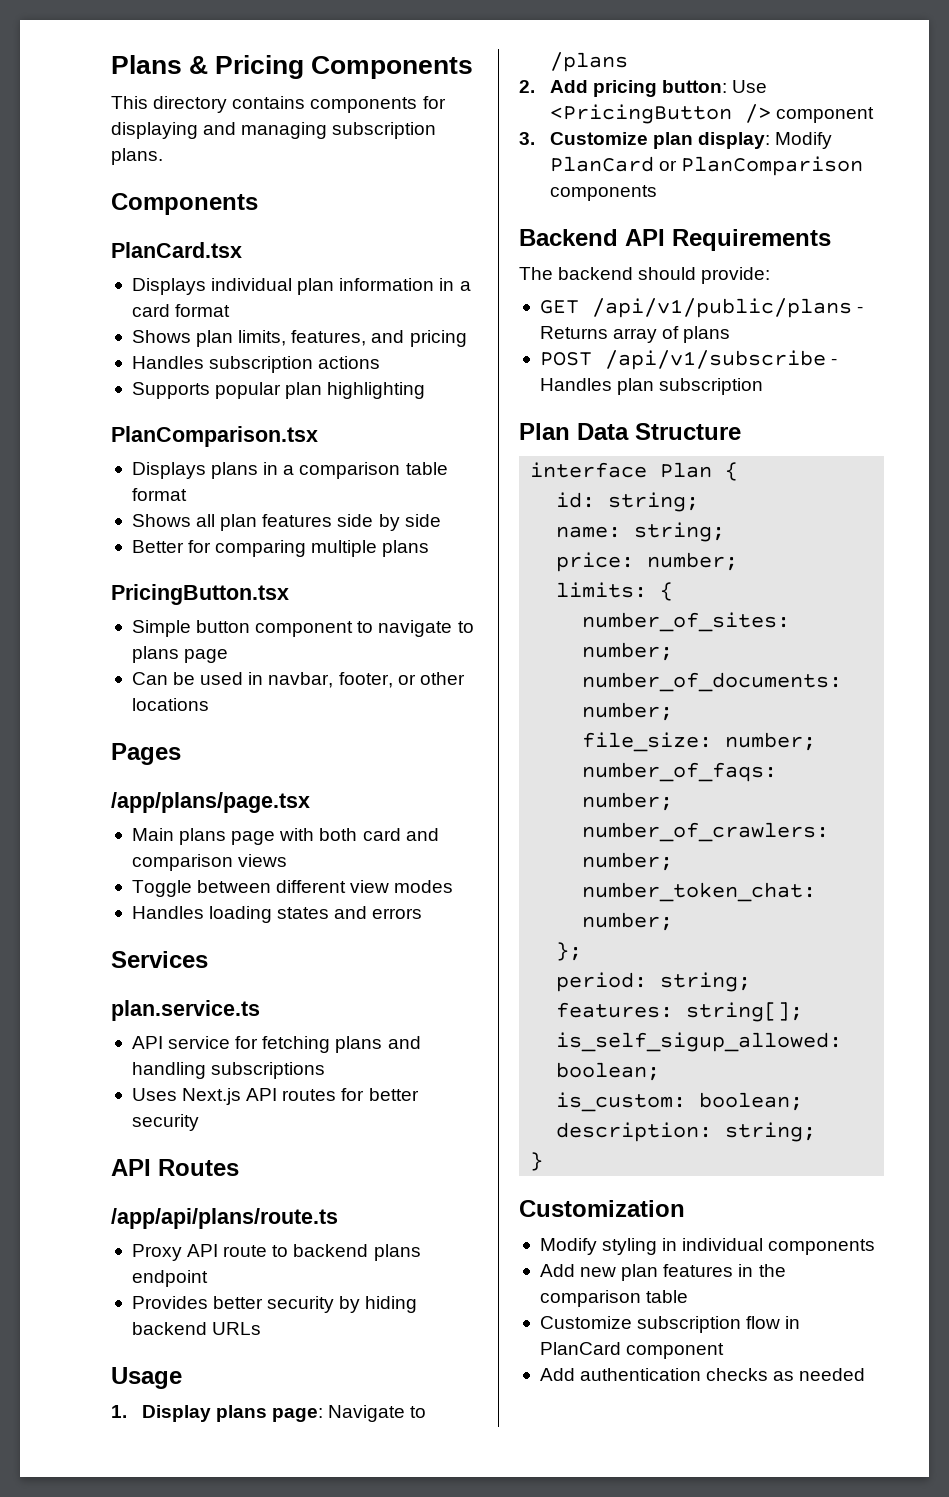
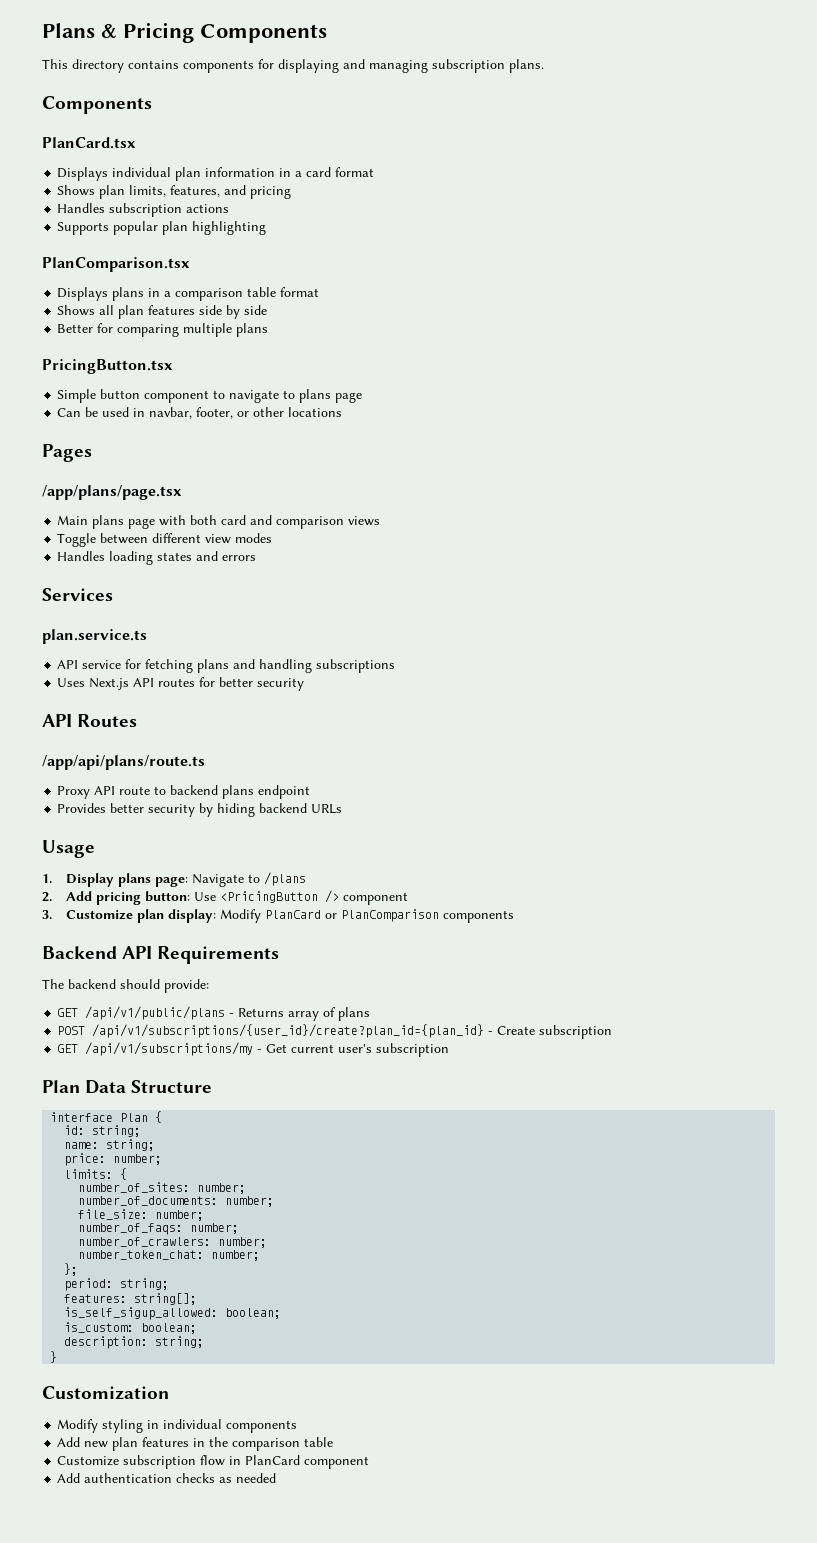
- POST /api/v1/subscribe - Handles plan subscription
+ POST /api/v1/subscriptions/{user_id}/create?plan_id={plan_id} - Create subscription
+ GET /api/v1/subscriptions/my - Get current user's subscription

